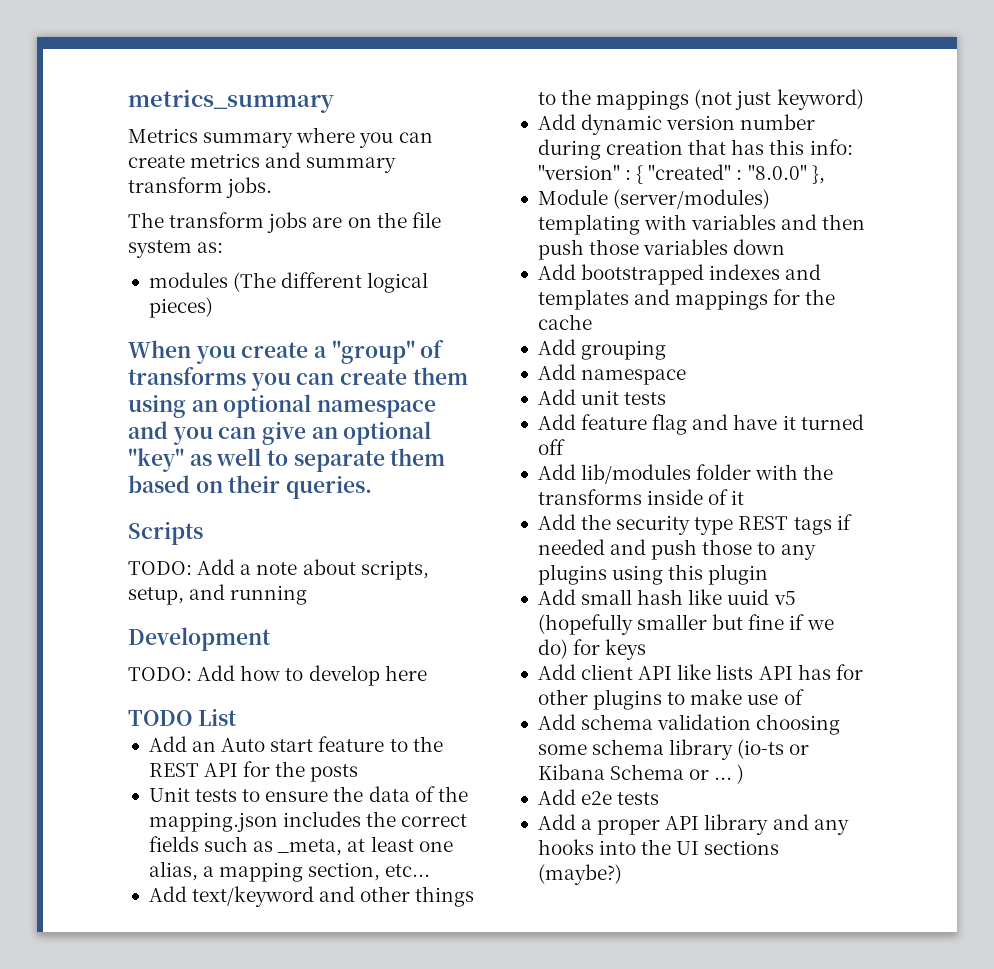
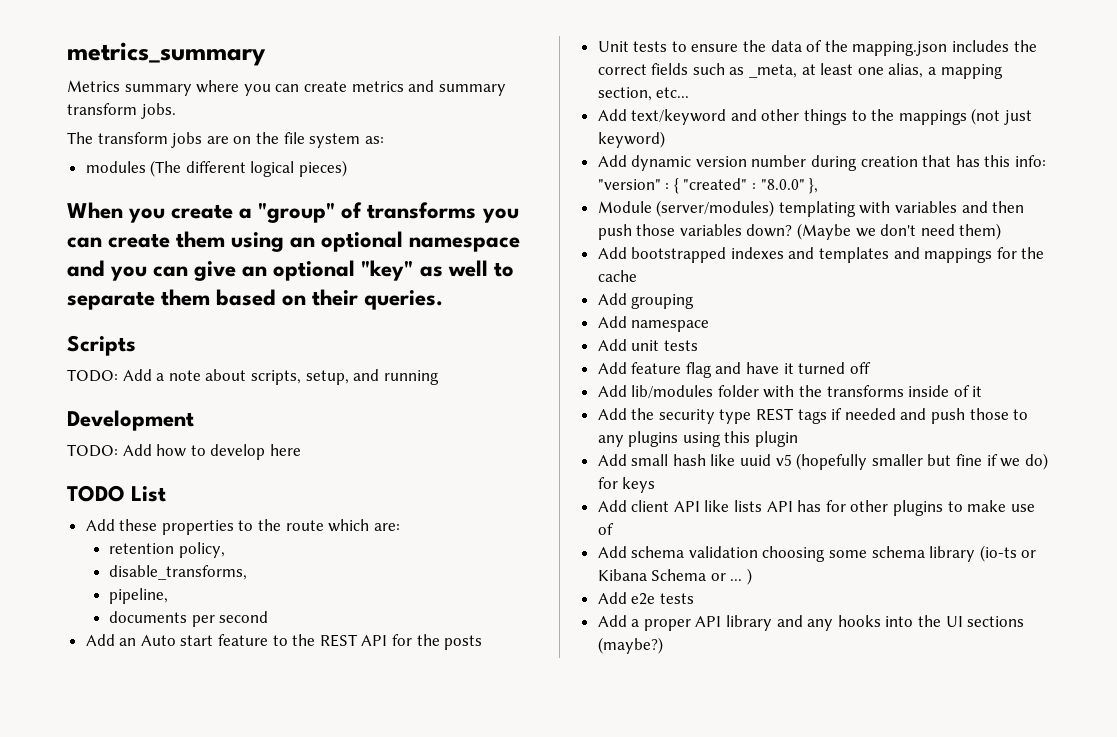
+ Add these properties to the route which are:
+ retention policy,
+ disable_transforms,
+ pipeline,
+ documents per second
- Module (server/modules) templating with variables and then push those variables down
+ Module (server/modules) templating with variables and then push those variables down? (Maybe we don't need them)

